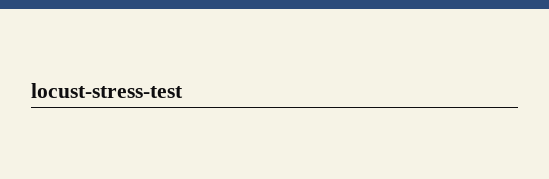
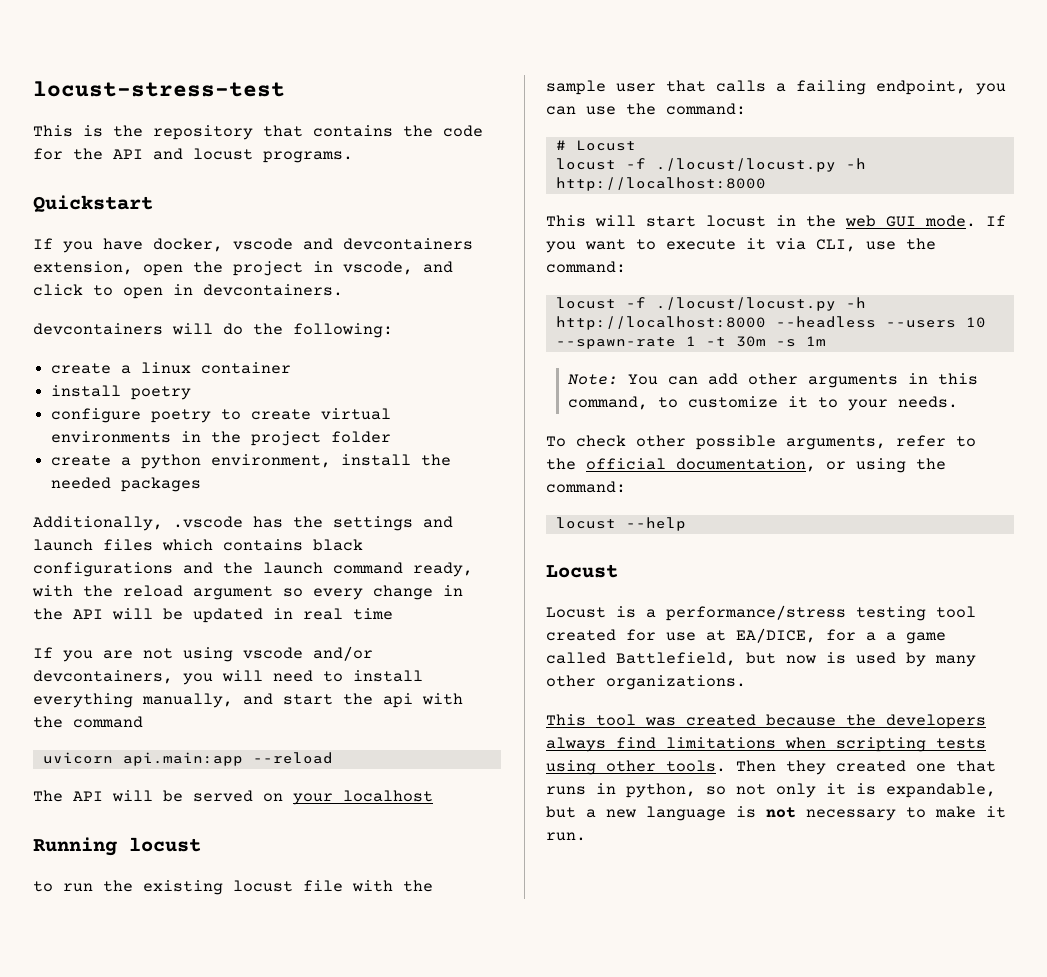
+ This is the repository that contains the code for the API and locust programs.
+ Quickstart
+ If you have docker, vscode and devcontainers extension, open the project in vscode, and click to open in devcontainers.
+ devcontainers will do the following:
+ create a linux container
+ install poetry
+ configure poetry to create virtual environments in the project folder
+ create a python environment, install the needed packages
+ Additionally, .vscode has the settings and launch files which contains black configurations and the launch command ready, with the reload argument so every change in the API will be updated in real time
+ If you are not using vscode and/or devcontainers, you will need to install everything manually, and start the api with the command
+ uvicorn api.main:app --reload
+ The API will be served on your localhost
+ Running locust
+ to run the existing locust file with the sample user that calls a failing endpoint, you can use the command:
+ # Locust
+ locust -f ./locust/locust.py -h http://localhost:8000
+ This will start locust in the web GUI mode. If you want to execute it via CLI, use the command:
+ locust -f ./locust/locust.py -h http://localhost:8000 --headless --users 10 --spawn-rate 1 -t 30m -s 1m
+ Note: You can add other arguments in this command, to customize it to your needs.
+ To check other possible arguments, refer to the official documentation, or using the command:
+ locust --help
+ Locust
+ Locust is a performance/stress testing tool created for use at EA/DICE, for a a game called Battlefield, but now is used by many other organizations.
+ This tool was created because the developers always find limitations when scripting tests using other tools. Then they created one that runs in python, so not only it is expandable, but a new language is not necessary to make it run.

